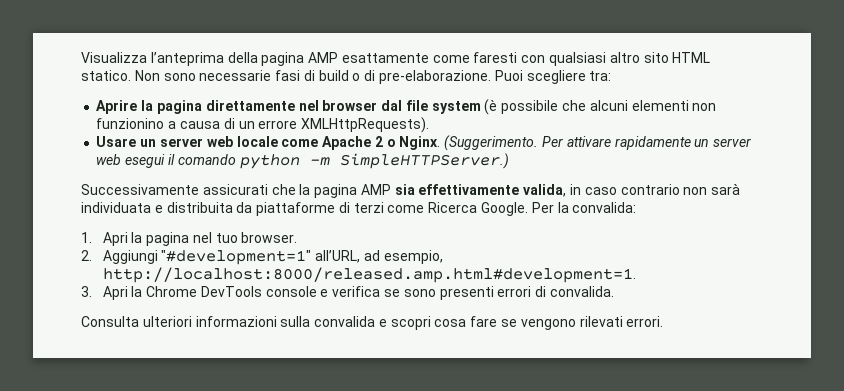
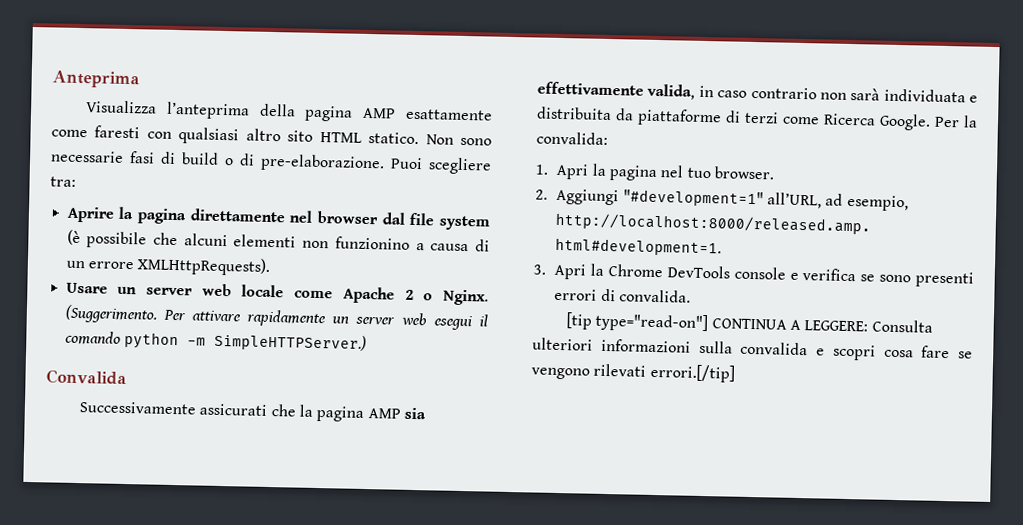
+ Anteprima
+ Convalida
- Consulta ulteriori informazioni sulla convalida e scopri cosa fare se vengono rilevati errori.
+ [tip type="read-on"] CONTINUA A LEGGERE: Consulta ulteriori informazioni sulla convalida e scopri cosa fare se vengono rilevati errori.[/tip]

